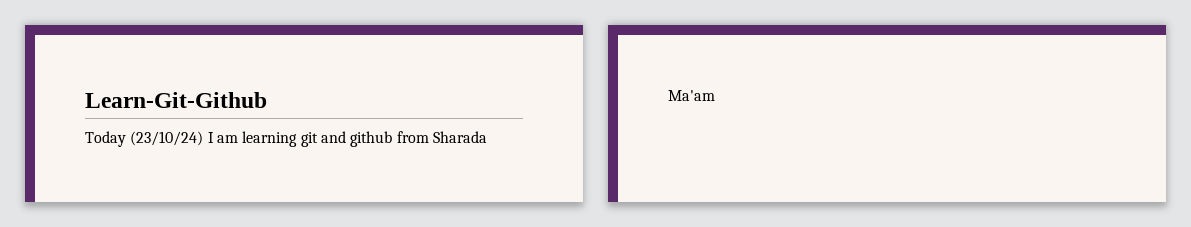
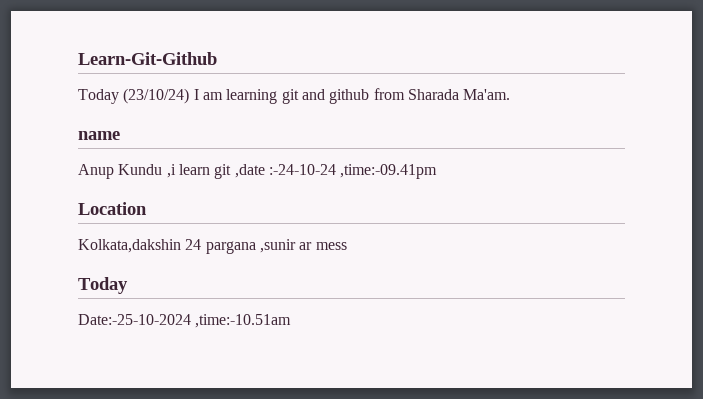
- Today (23/10/24) I am learning git and github from Sharada Ma'am
+ Today (23/10/24) I am learning git and github from Sharada Ma'am.
+ name
+ Anup Kundu ,i learn git ,date :-24-10-24 ,time:-09.41pm
+ Location
+ Kolkata,dakshin 24 pargana ,sunir ar mess
+ Today
+ Date:-25-10-2024 ,time:-10.51am

